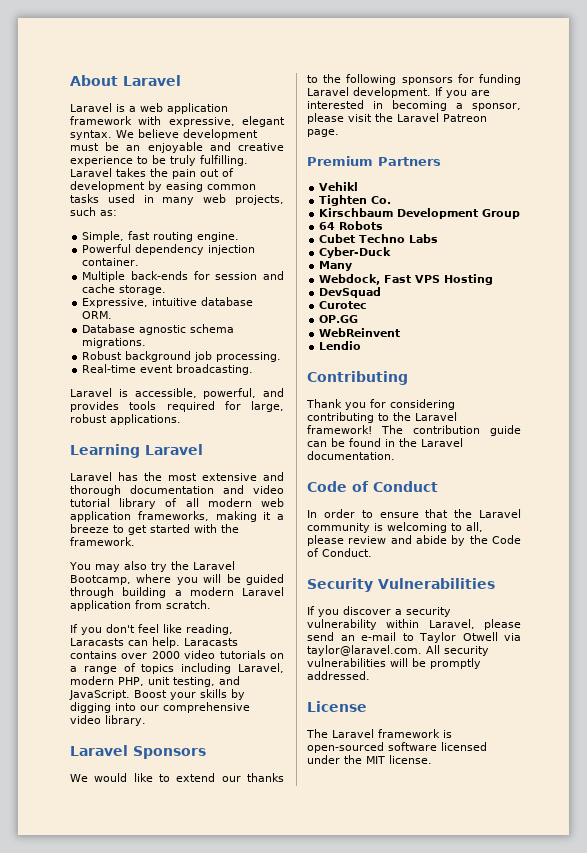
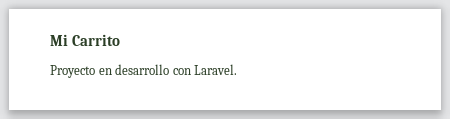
- About Laravel
- Laravel is a web application framework with expressive, elegant syntax. We believe development must be an enjoyable and creative experience to be truly fulfilling. Laravel takes the pain out of development by easing common tasks used in many web projects, such as:
- Simple, fast routing engine.
- Powerful dependency injection container.
- Multiple back-ends for session and cache storage.
- Expressive, intuitive database ORM.
- Database agnostic schema migrations.
- Robust background job processing.
- Real-time event broadcasting.
- Laravel is accessible, powerful, and provides tools required for large, robust applications.
- Learning Laravel
- Laravel has the most extensive and thorough documentation and video tutorial library of all modern web application frameworks, making it a breeze to get started with the framework.
- You may also try the Laravel Bootcamp, where you will be guided through building a modern Laravel application from scratch.
- If you don't feel like reading, Laracasts can help. Laracasts contains over 2000 video tutorials on a range of topics including Laravel, modern PHP, unit testing, and JavaScript. Boost your skills by digging into our comprehensive video library.
- Laravel Sponsors
- We would like to extend our thanks to the following sponsors for funding Laravel development. If you are interested in becoming a sponsor, please visit the Laravel Patreon page.
- Premium Partners
- Vehikl
- Tighten Co.
- Kirschbaum Development Group
- 64 Robots
- Cubet Techno Labs
- Cyber-Duck
- Many
- Webdock, Fast VPS Hosting
- DevSquad
- Curotec
- OP.GG
- WebReinvent
- Lendio
- Contributing
- Thank you for considering contributing to the Laravel framework! The contribution guide can be found in the Laravel documentation.
- Code of Conduct
- In order to ensure that the Laravel community is welcoming to all, please review and abide by the Code of Conduct.
- Security Vulnerabilities
- If you discover a security vulnerability within Laravel, please send an e-mail to Taylor Otwell via taylor@laravel.com. All security vulnerabilities will be promptly addressed.
- License
- The Laravel framework is open-sourced software licensed under the MIT license.
+ Mi Carrito
+ Proyecto en desarrollo con Laravel.

